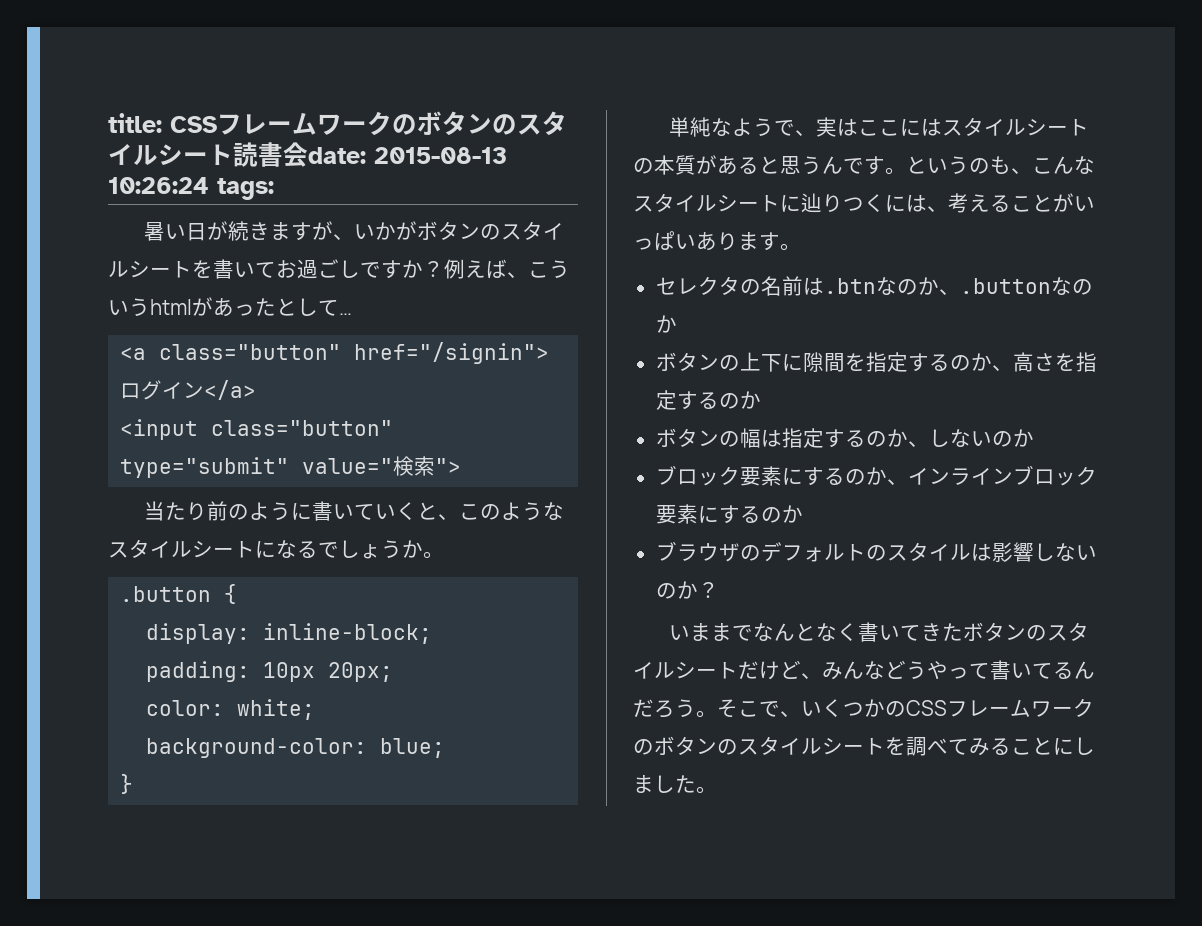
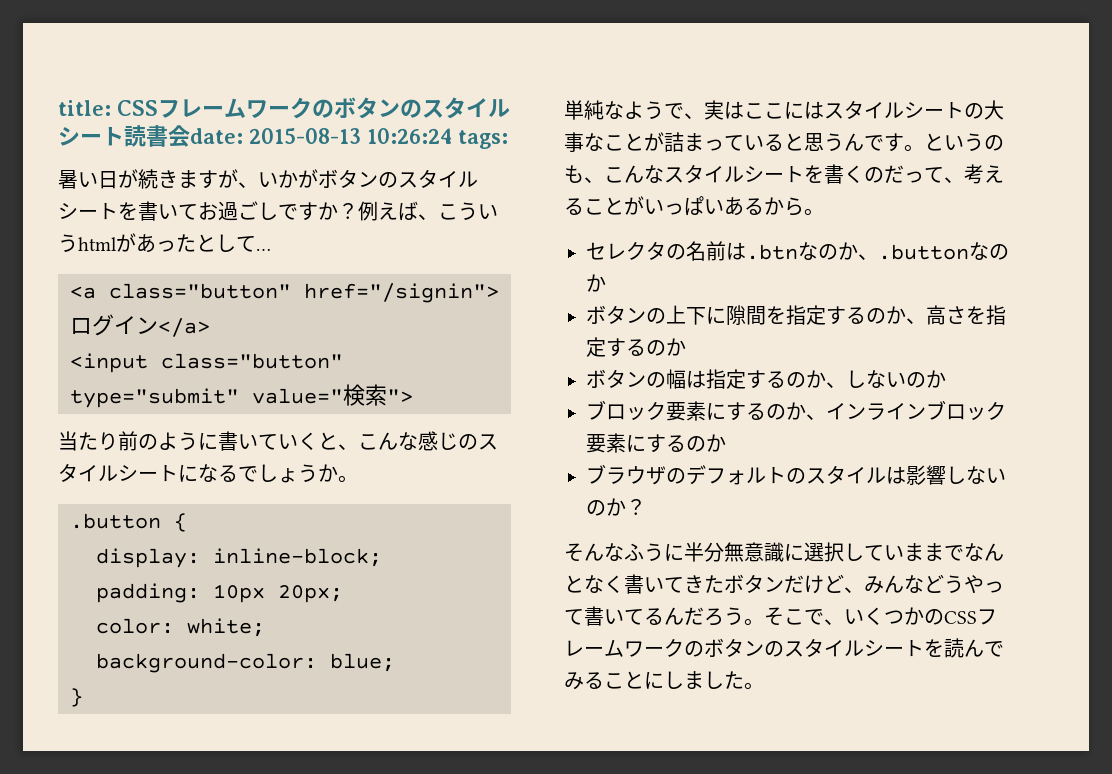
- 当たり前のように書いていくと、このようなスタイルシートになるでしょうか。
+ 当たり前のように書いていくと、こんな感じのスタイルシートになるでしょうか。
- 単純なようで、実はここにはスタイルシートの本質があると思うんです。
+ 単純なようで、実はここにはスタイルシートの大事なことが詰まっていると思うんです。
- というのも、こんなスタイルシートに辿りつくには、考えることがいっぱいあります。
+ というのも、こんなスタイルシートを書くのだって、考えることがいっぱいあるから。
- いままでなんとなく書いてきたボタンのスタイルシートだけど、みんなどうやって書いてるんだろう。
+ そんなふうに半分無意識に選択していままでなんとなく書いてきたボタンだけど、みんなどうやって書いてるんだろう。
- そこで、いくつかのCSSフレームワークのボタンのスタイルシートを調べてみることにしました。
+ そこで、いくつかのCSSフレームワークのボタンのスタイルシートを読んでみることにしました。

